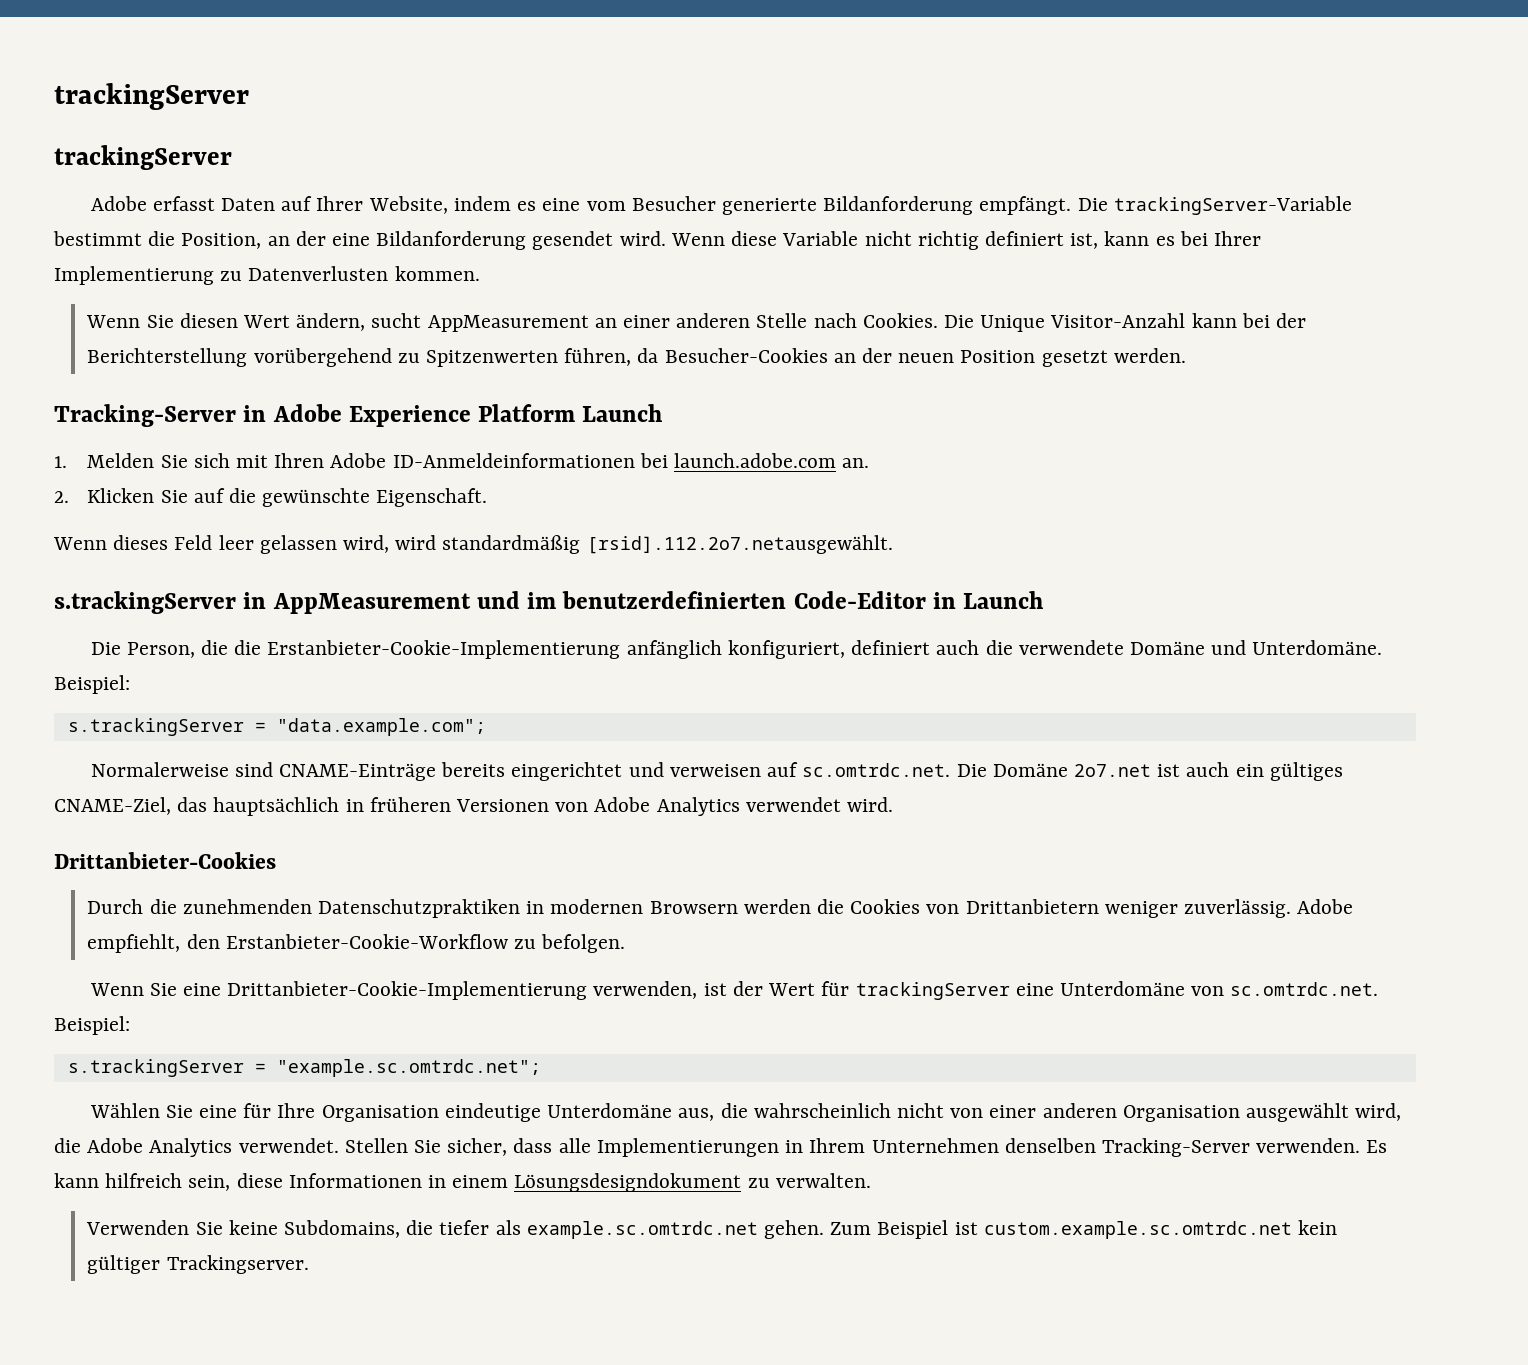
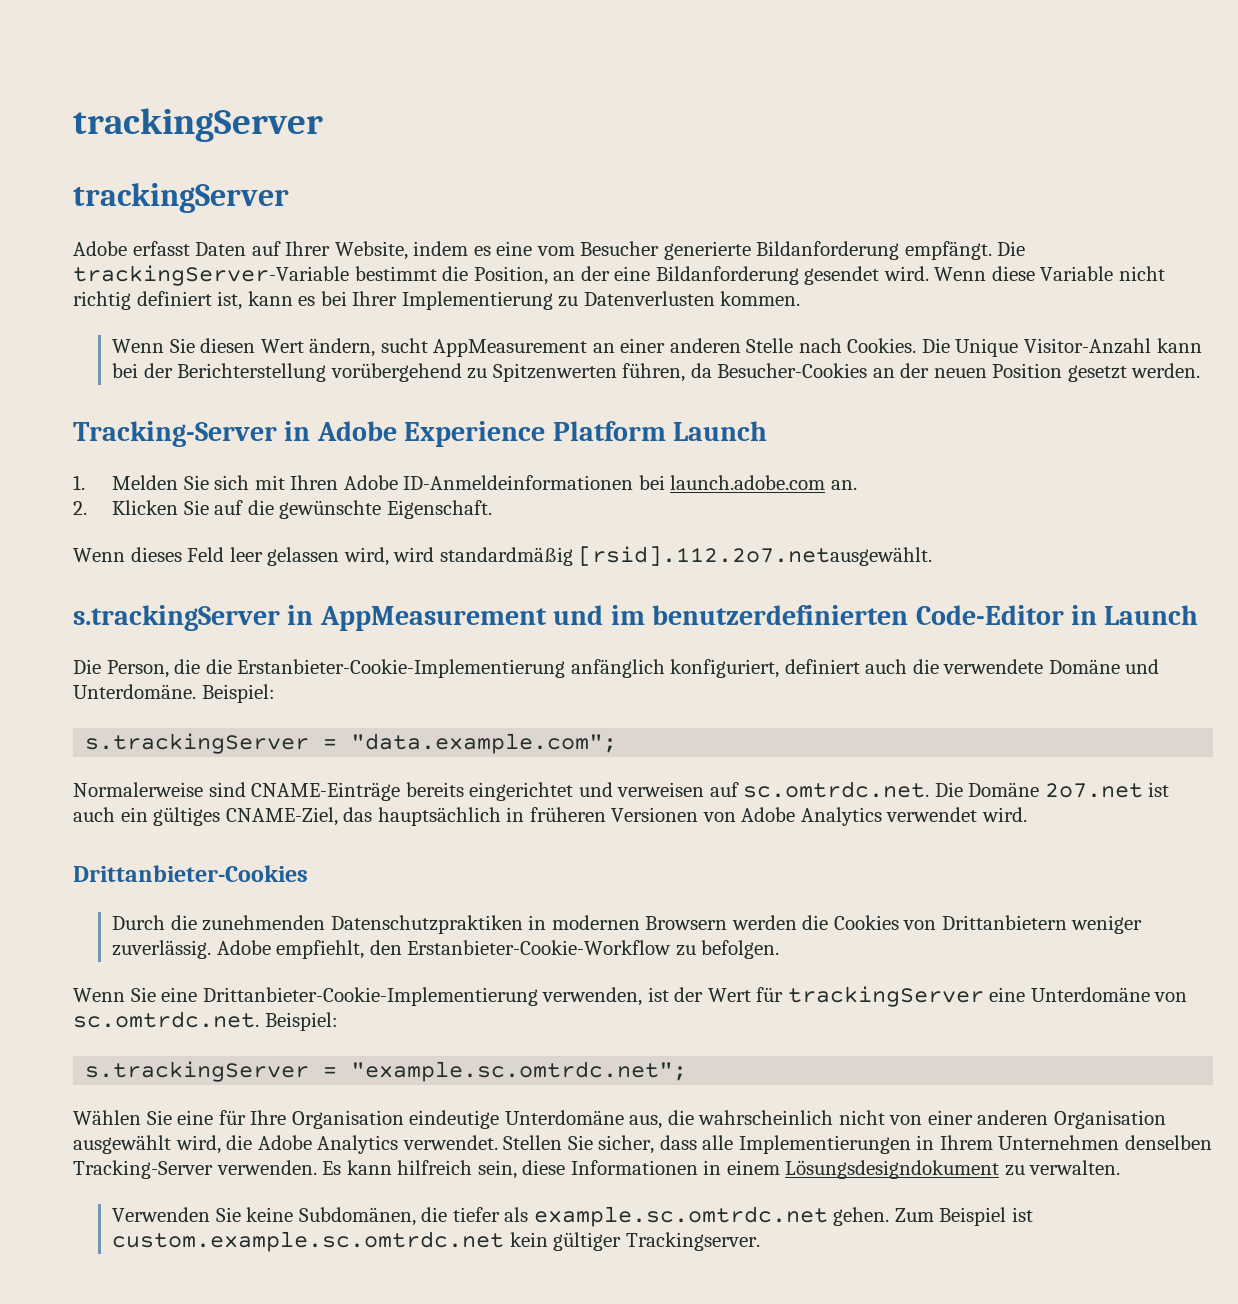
- Verwenden Sie keine Subdomains, die tiefer als example.sc.omtrdc.net gehen.
+ Verwenden Sie keine Subdomänen, die tiefer als example.sc.omtrdc.net gehen.

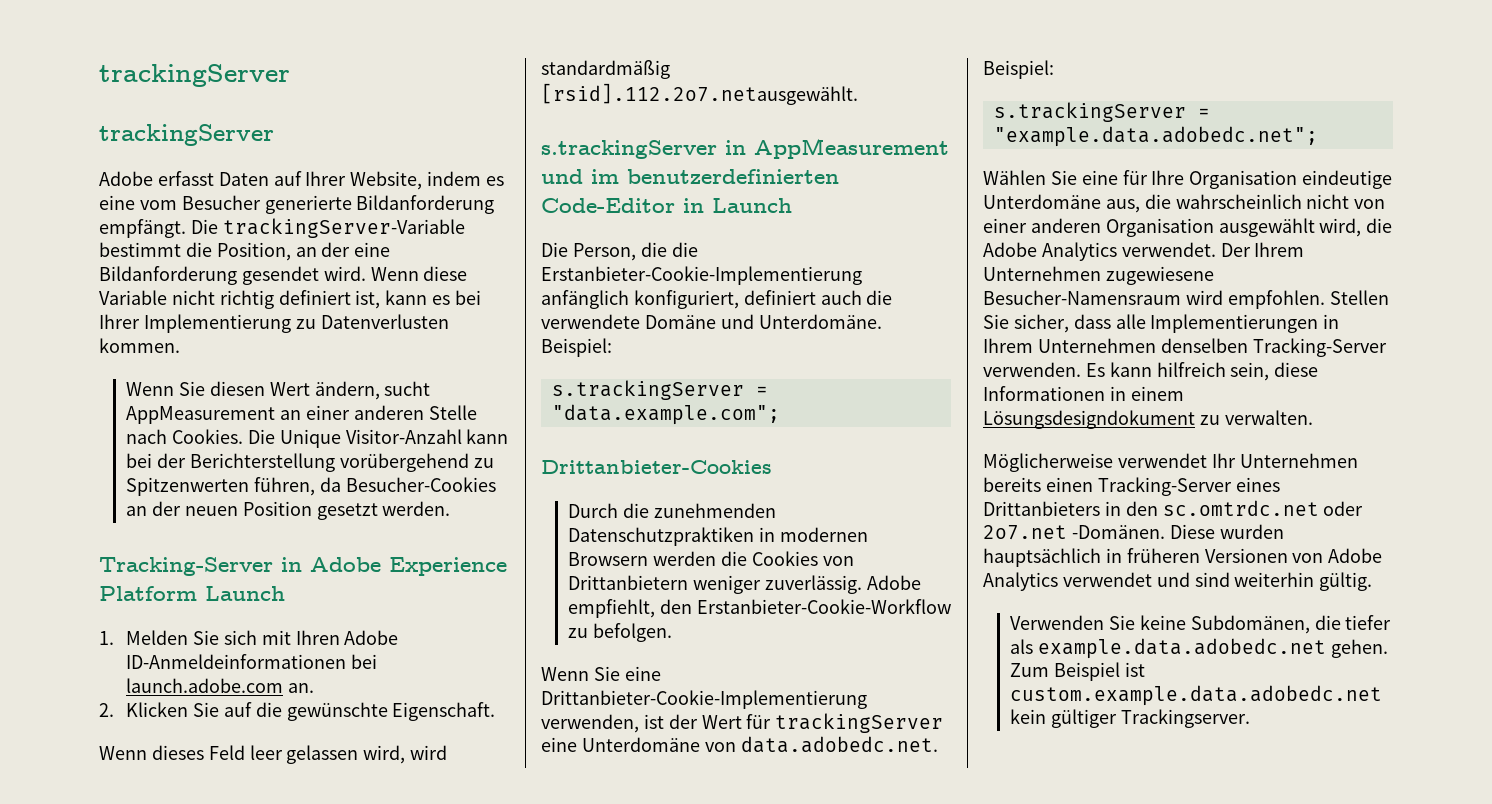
- Normalerweise sind CNAME-Einträge bereits eingerichtet und verweisen auf sc.omtrdc.net. Die Domäne 2o7.net ist auch ein gültiges CNAME-Ziel, das hauptsächlich in früheren Versionen von Adobe Analytics verwendet wird.
- Wenn Sie eine Drittanbieter-Cookie-Implementierung verwenden, ist der Wert für trackingServer eine Unterdomäne von sc.omtrdc.net. Beispiel:
- s.trackingServer = "example.sc.omtrdc.net";
+ Wenn Sie eine Drittanbieter-Cookie-Implementierung verwenden, ist der Wert für trackingServer eine Unterdomäne von data.adobedc.net. Beispiel:
+ s.trackingServer = "example.data.adobedc.net";
+ Der Ihrem Unternehmen zugewiesene Besucher-Namensraum wird empfohlen.
+ Möglicherweise verwendet Ihr Unternehmen bereits einen Tracking-Server eines Drittanbieters in den sc.omtrdc.net oder 2o7.net -Domänen. Diese wurden hauptsächlich in früheren Versionen von Adobe Analytics verwendet und sind weiterhin gültig.
- Verwenden Sie keine Subdomänen, die tiefer als example.sc.omtrdc.net gehen.
+ Verwenden Sie keine Subdomänen, die tiefer als example.data.adobedc.net gehen.
- Zum Beispiel ist custom.example.sc.omtrdc.net kein gültiger Trackingserver.
+ Zum Beispiel ist custom.example.data.adobedc.net kein gültiger Trackingserver.

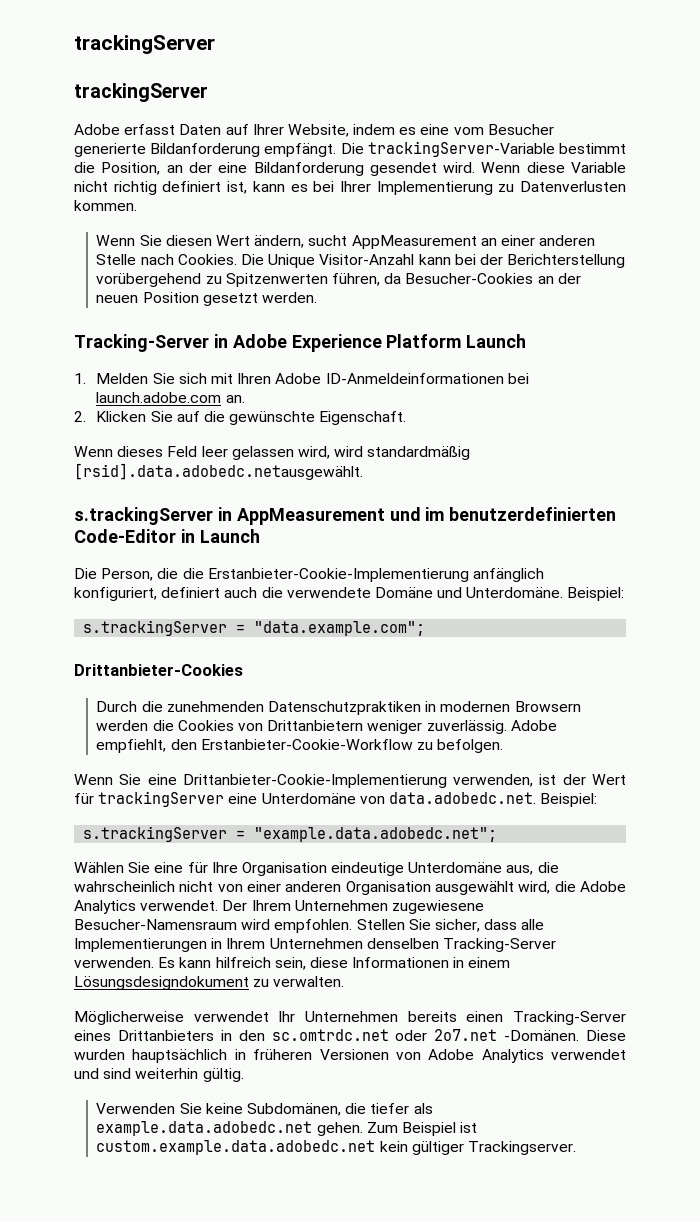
- Wenn dieses Feld leer gelassen wird, wird standardmäßig [rsid].112.2o7.netausgewählt.
+ Wenn dieses Feld leer gelassen wird, wird standardmäßig [rsid].data.adobedc.netausgewählt.

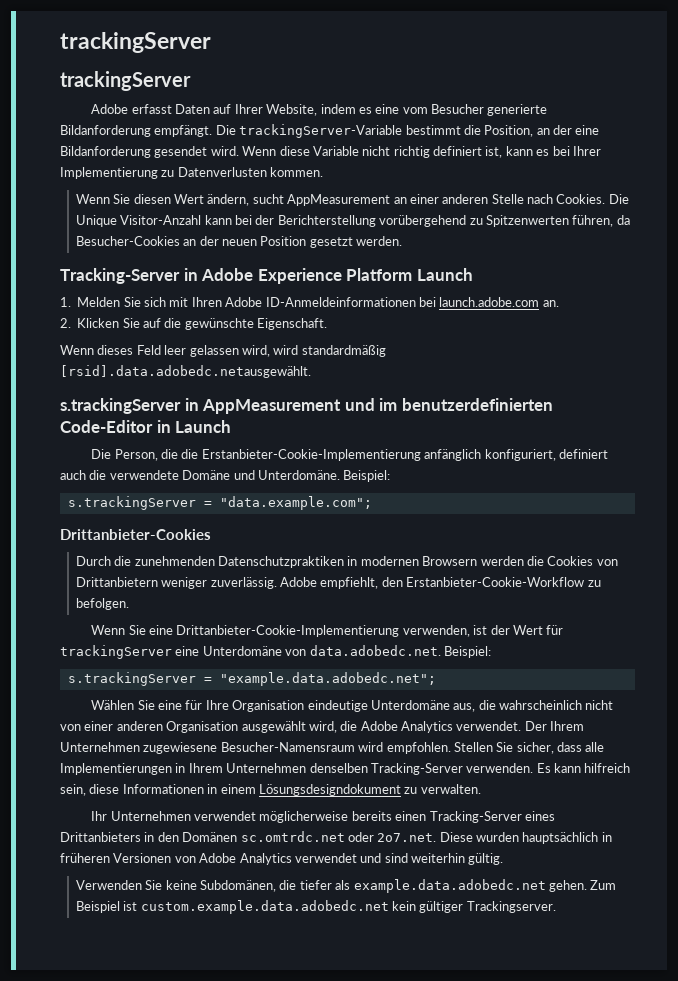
- Möglicherweise verwendet Ihr Unternehmen bereits einen Tracking-Server eines Drittanbieters in den sc.omtrdc.net oder 2o7.net -Domänen. Diese wurden hauptsächlich in früheren Versionen von Adobe Analytics verwendet und sind weiterhin gültig.
+ Ihr Unternehmen verwendet möglicherweise bereits einen Tracking-Server eines Drittanbieters in den Domänen sc.omtrdc.net oder 2o7.net. Diese wurden hauptsächlich in früheren Versionen von Adobe Analytics verwendet und sind weiterhin gültig.

